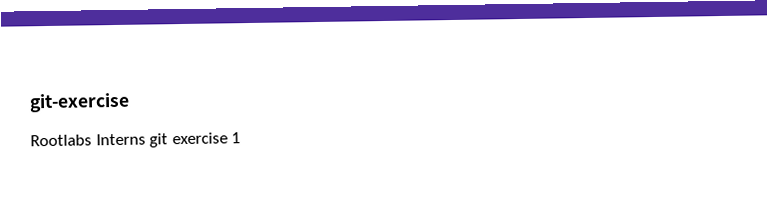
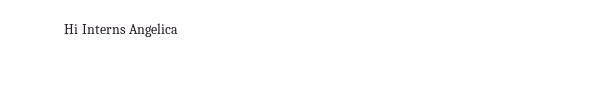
- git-exercise
- Rootlabs Interns git exercise 1
+ Hi Interns Angelica

